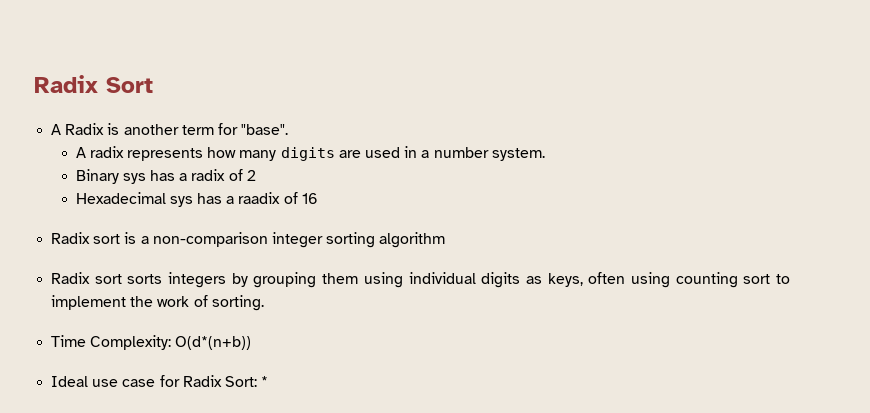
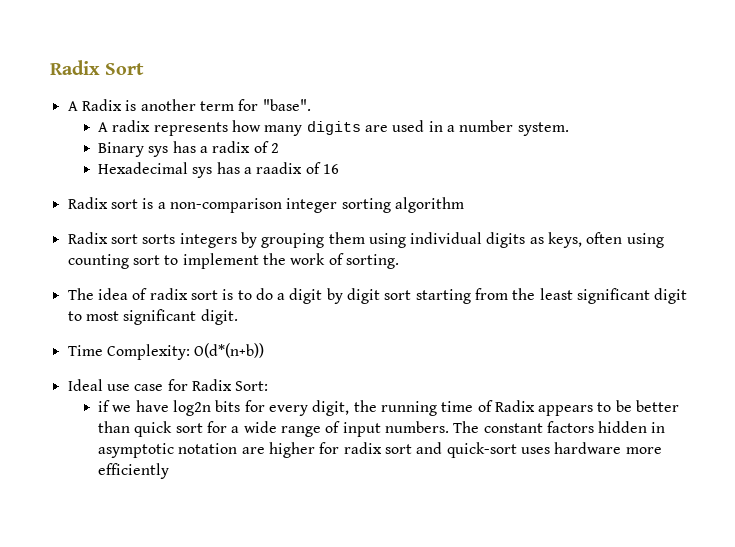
+ The idea of radix sort is to do a digit by digit sort starting from the least significant digit to most significant digit.
- Ideal use case for Radix Sort: *
+ Ideal use case for Radix Sort:
+ if we have log2n bits for every digit, the running time of Radix appears to be better than quick sort for a wide range of input numbers. The constant factors hidden in asymptotic notation are higher for radix sort and quick-sort uses hardware more efficiently

